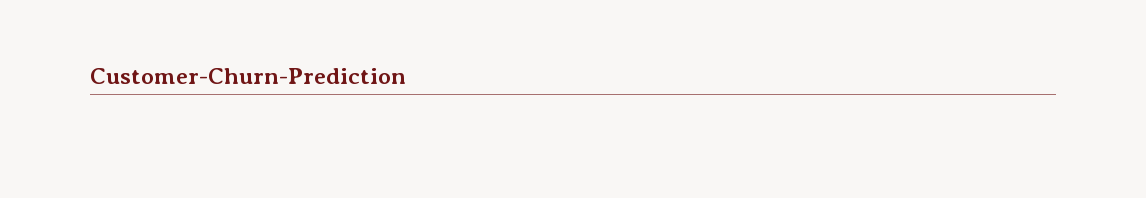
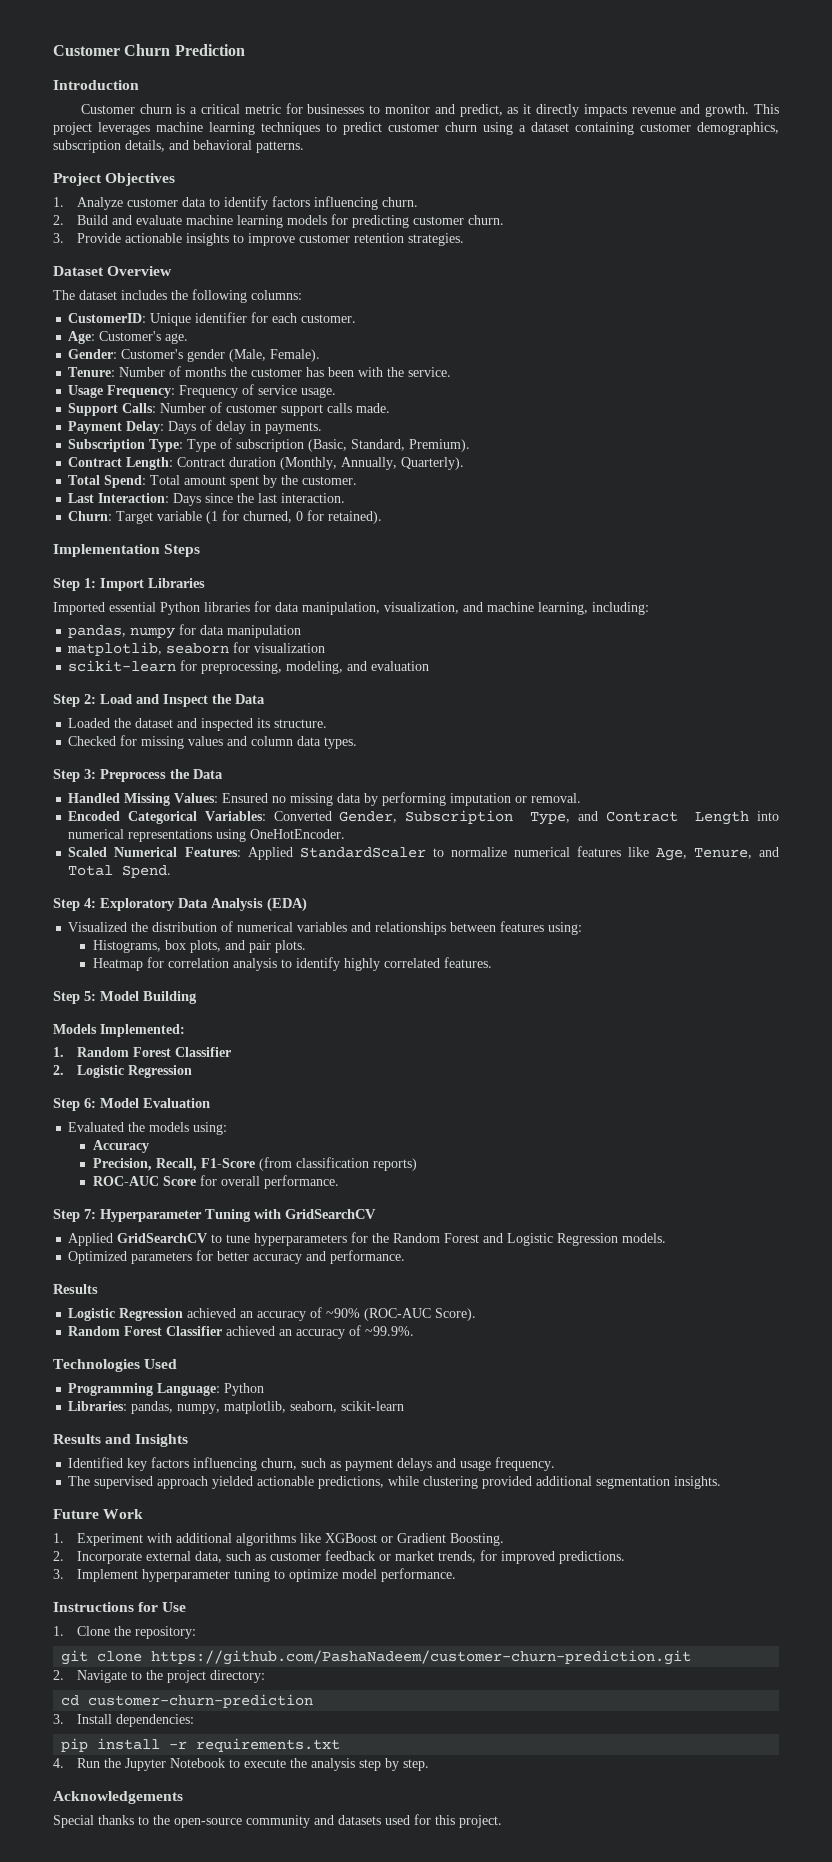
- Customer-Churn-Prediction
+ Customer Churn Prediction
+ Introduction
+ Customer churn is a critical metric for businesses to monitor and predict, as it directly impacts revenue and growth. This project leverages machine learning techniques to predict customer churn using a dataset containing customer demographics, subscription details, and behavioral patterns.
+ Project Objectives
+ 1. Analyze customer data to identify factors influencing churn.
+ 2. Build and evaluate machine learning models for predicting customer churn.
+ 3. Provide actionable insights to improve customer retention strategies.
+ Dataset Overview
+ The dataset includes the following columns:
+ CustomerID: Unique identifier for each customer.
+ Age: Customer's age.
+ Gender: Customer's gender (Male, Female).
+ Tenure: Number of months the customer has been with the service.
+ Usage Frequency: Frequency of service usage.
+ Support Calls: Number of customer support calls made.
+ Payment Delay: Days of delay in payments.
+ Subscription Type: Type of subscription (Basic, Standard, Premium).
+ Contract Length: Contract duration (Monthly, Annually, Quarterly).
+ Total Spend: Total amount spent by the customer.
+ Last Interaction: Days since the last interaction.
+ Churn: Target variable (1 for churned, 0 for retained).
+ Implementation Steps
+ Step 1: Import Libraries
+ Imported essential Python libraries for data manipulation, visualization, and machine learning, including:
+ pandas, numpy for data manipulation
+ matplotlib, seaborn for visualization
+ scikit-learn for preprocessing, modeling, and evaluation
+ Step 2: Load and Inspect the Data
+ Loaded the dataset and inspected its structure.
+ Checked for missing values and column data types.
+ Step 3: Preprocess the Data
+ Handled Missing Values: Ensured no missing data by performing imputation or removal.
+ Encoded Categorical Variables: Converted Gender, Subscription Type, and Contract Length into numerical representations using OneHotEncoder.
+ Scaled Numerical Features: Applied StandardScaler to normalize numerical features like Age, Tenure, and Total Spend.
+ Step 4: Exploratory Data Analysis (EDA)
+ Visualized the distribution of numerical variables and relationships between features using:
+ Histograms, box plots, and pair plots.
+ Heatmap for correlation analysis to identify highly correlated features.
+ Step 5: Model Building
+ Models Implemented:
+ 1. Random Forest Classifier
+ 2. Logistic Regression
+ Step 6: Model Evaluation
+ Evaluated the models using:
+ Accuracy
+ Precision, Recall, F1-Score (from classification reports)
+ ROC-AUC Score for overall performance.
+ Step 7: Hyperparameter Tuning with GridSearchCV
+ Applied GridSearchCV to tune hyperparameters for the Random Forest and Logistic Regression models.
+ Optimized parameters for better accuracy and performance.
+ Results
+ Logistic Regression achieved an accuracy of ~90% (ROC-AUC Score).
+ Random Forest Classifier achieved an accuracy of ~99.9%.
+ Technologies Used
+ Programming Language: Python
+ Libraries: pandas, numpy, matplotlib, seaborn, scikit-learn
+ Results and Insights
+ Identified key factors influencing churn, such as payment delays and usage frequency.
+ The supervised approach yielded actionable predictions, while clustering provided additional segmentation insights.
+ Future Work
+ 1. Experiment with additional algorithms like XGBoost or Gradient Boosting.
+ 2. Incorporate external data, such as customer feedback or market trends, for improved predictions.
+ 3. Implement hyperparameter tuning to optimize model performance.
+ Instructions for Use
+ 1. Clone the repository:
+ git clone https://github.com/PashaNadeem/customer-churn-prediction.git
+ 2. Navigate to the project directory:
+ cd customer-churn-prediction
+ 3. Install dependencies:
+ pip install -r requirements.txt
+ 4. Run the Jupyter Notebook to execute the analysis step by step.
+ Acknowledgements
+ Special thanks to the open-source community and datasets used for this project.

